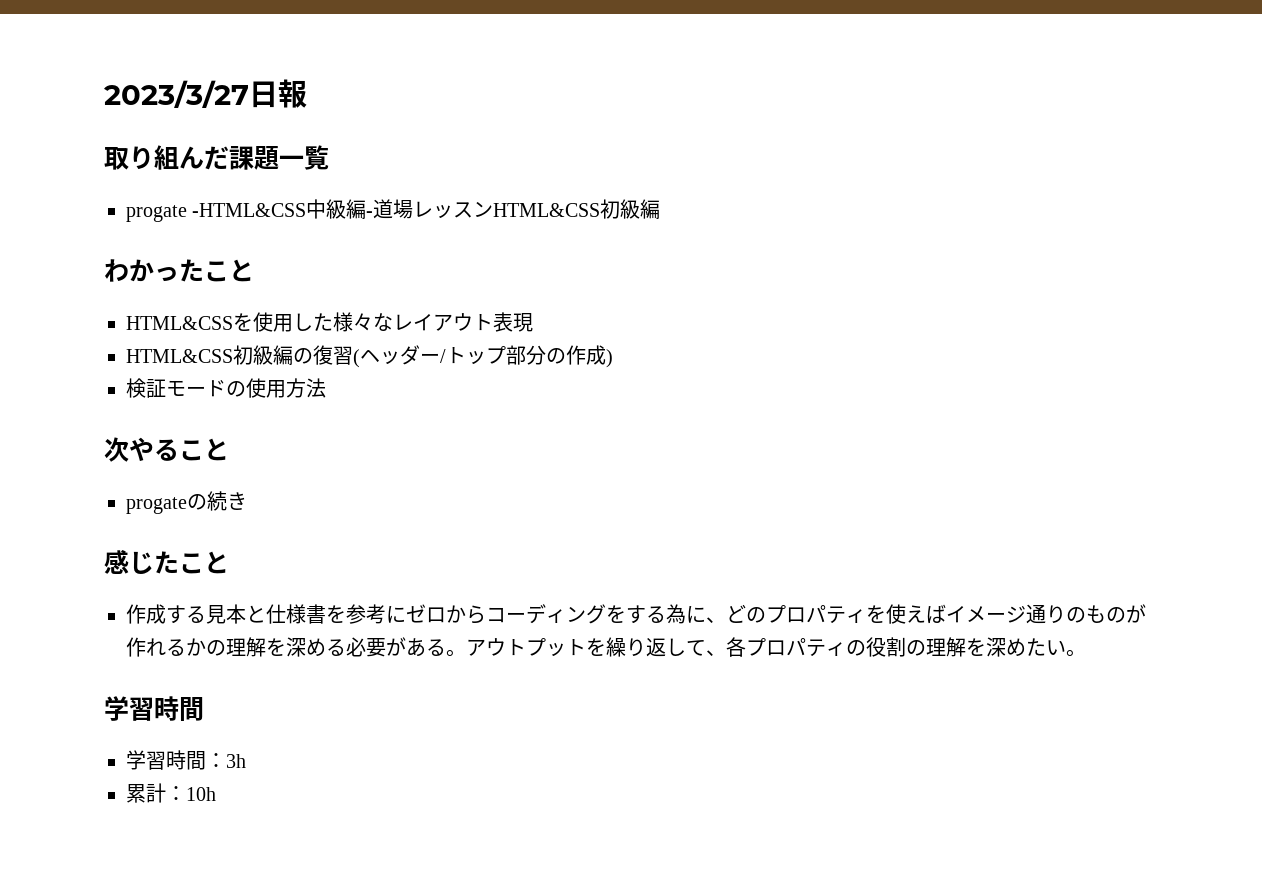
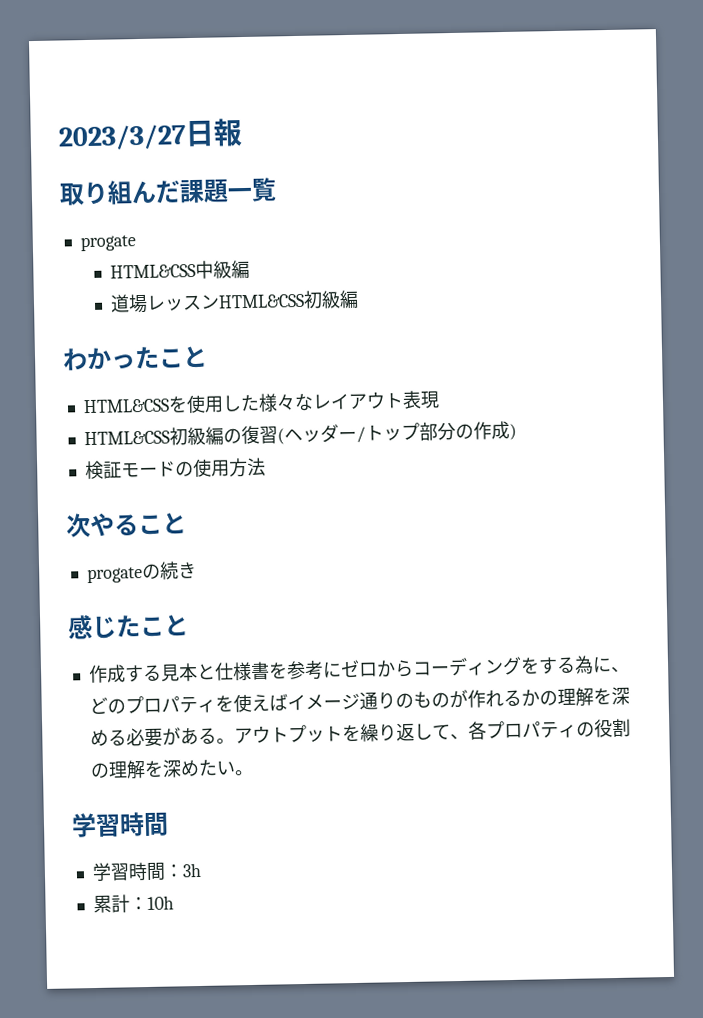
  取り組んだ課題一覧
- progate -HTML&CSS中級編-道場レッスンHTML&CSS初級編
+ progate
+ HTML&CSS中級編
+ 道場レッスンHTML&CSS初級編

